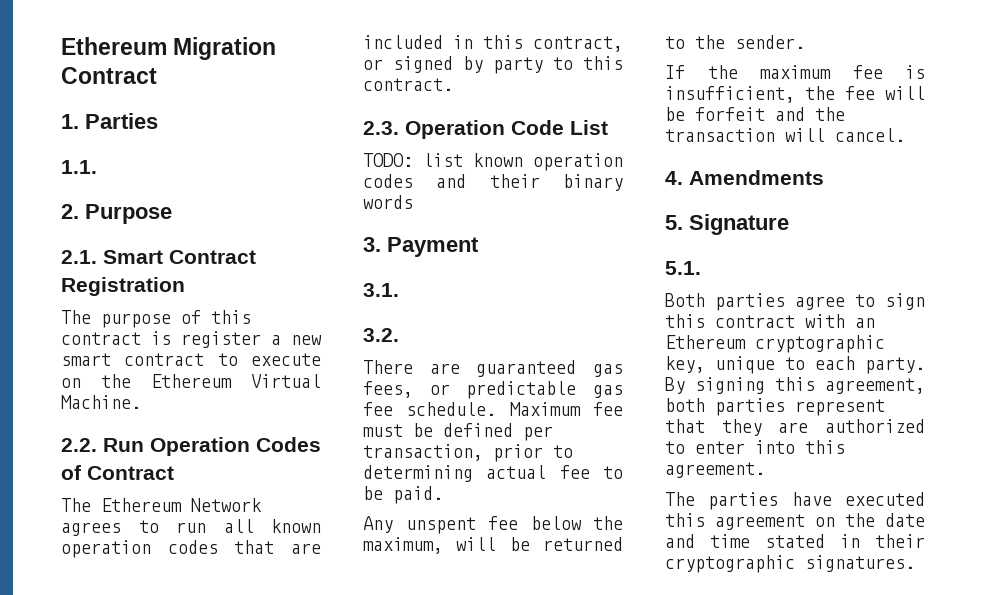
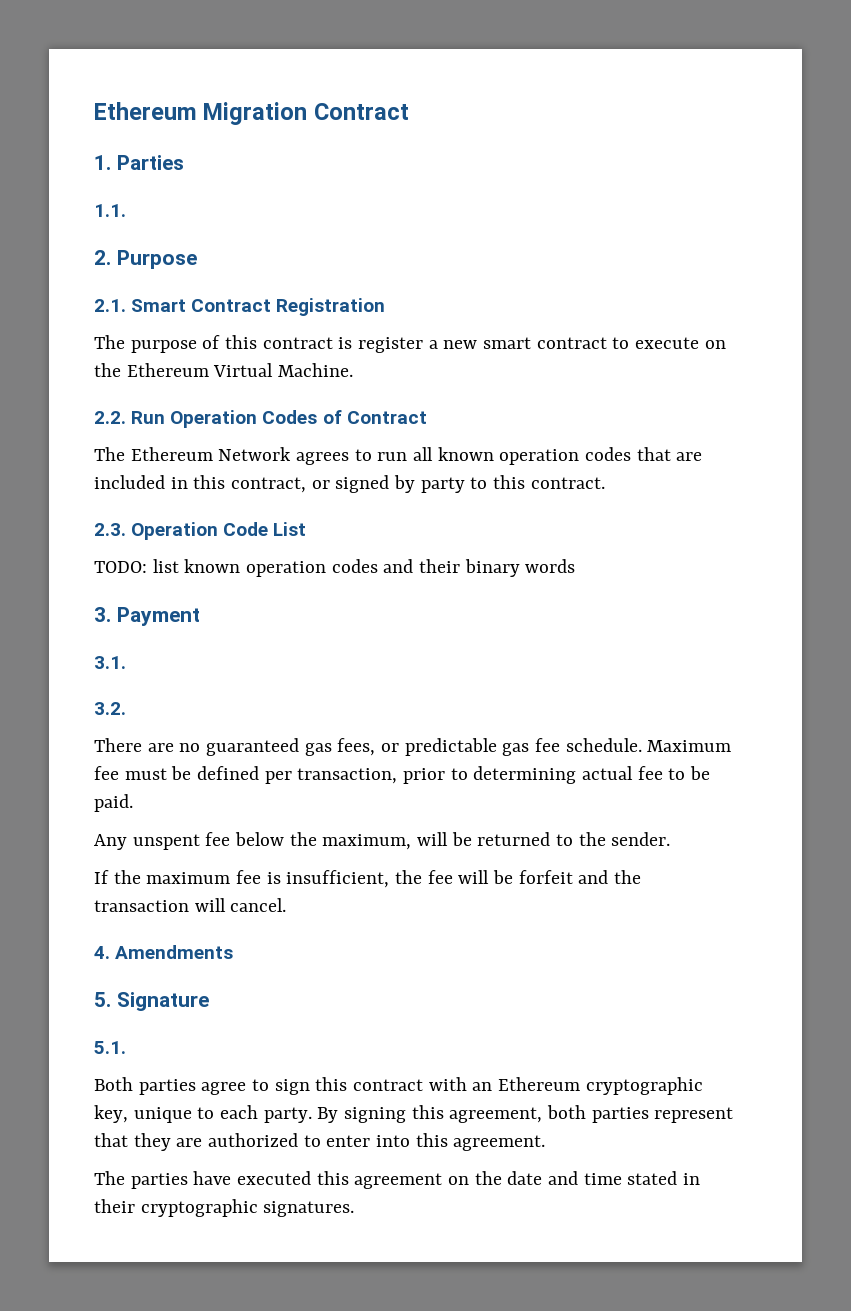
- There are guaranteed gas fees, or predictable gas fee schedule.
+ There are no guaranteed gas fees, or predictable gas fee schedule.

